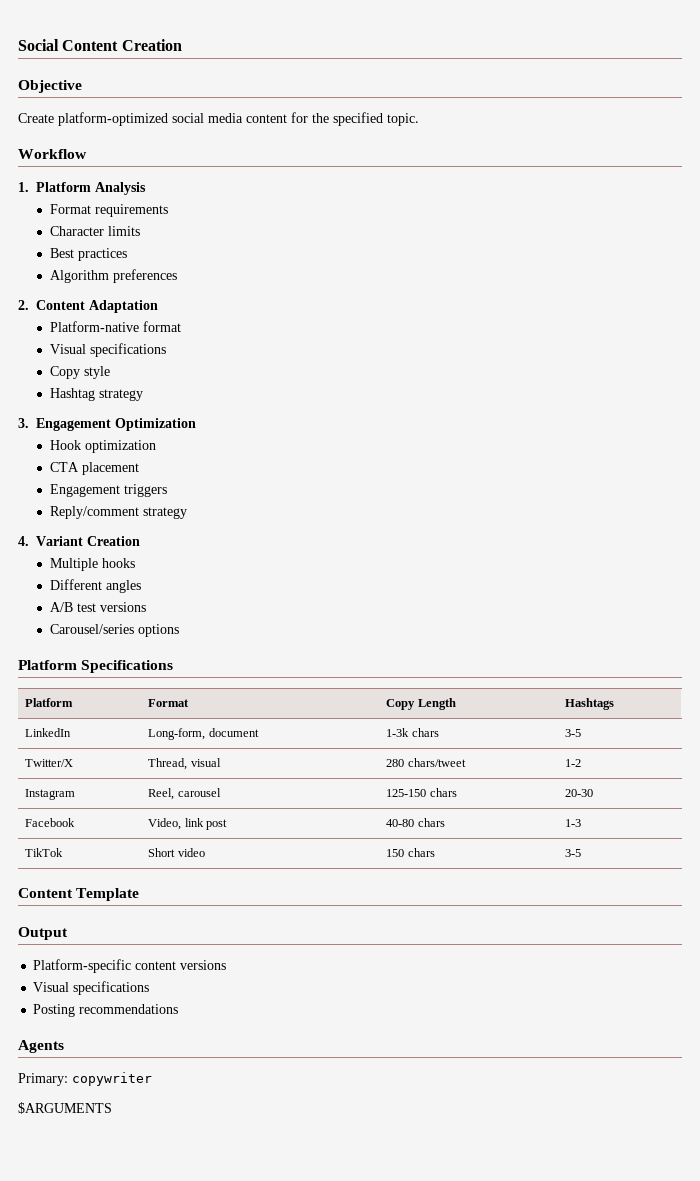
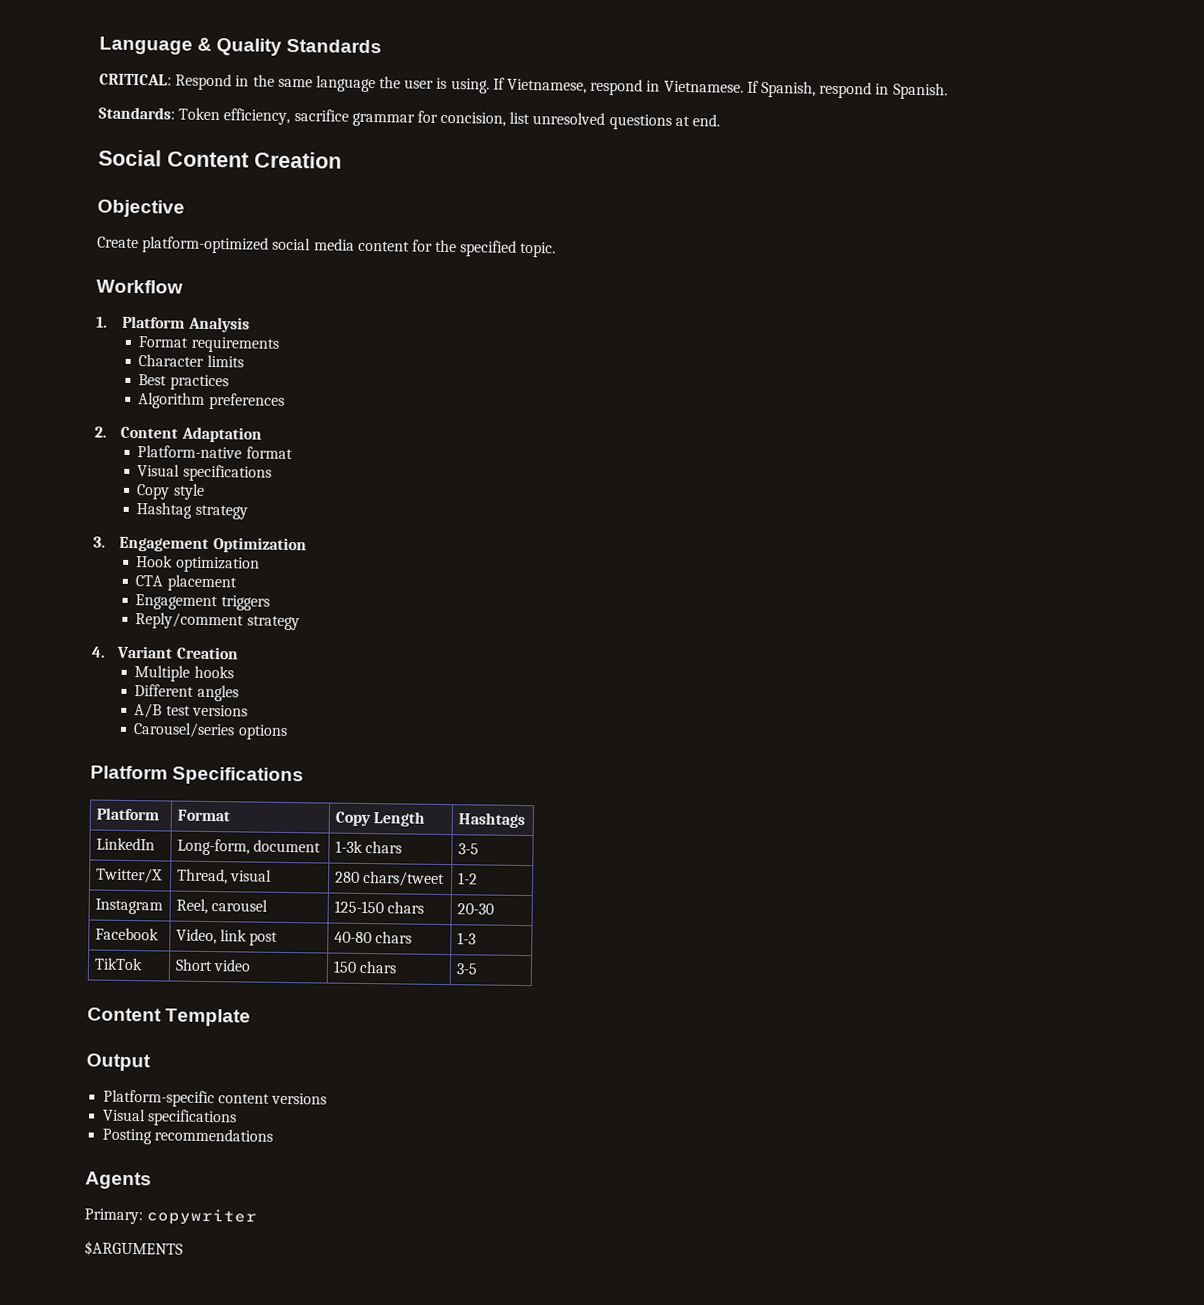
+ Language & Quality Standards
+ CRITICAL: Respond in the same language the user is using. If Vietnamese, respond in Vietnamese. If Spanish, respond in Spanish.
+ Standards: Token efficiency, sacrifice grammar for concision, list unresolved questions at end.

